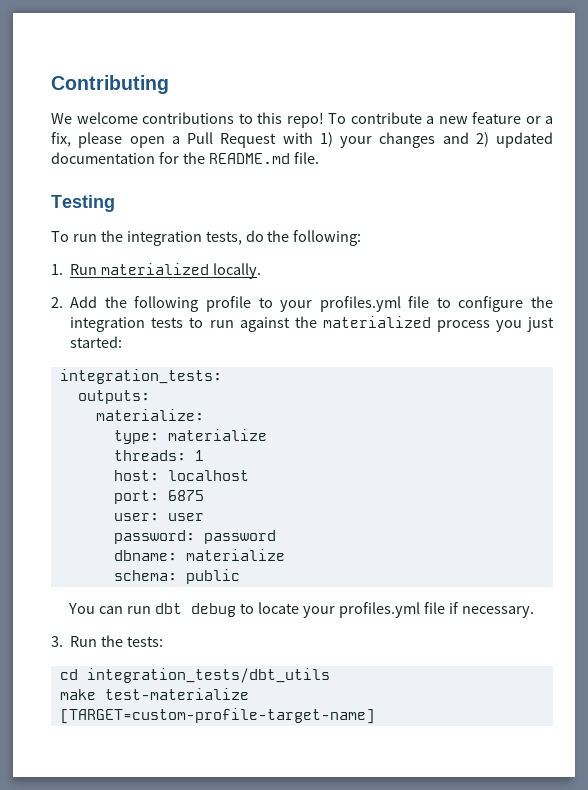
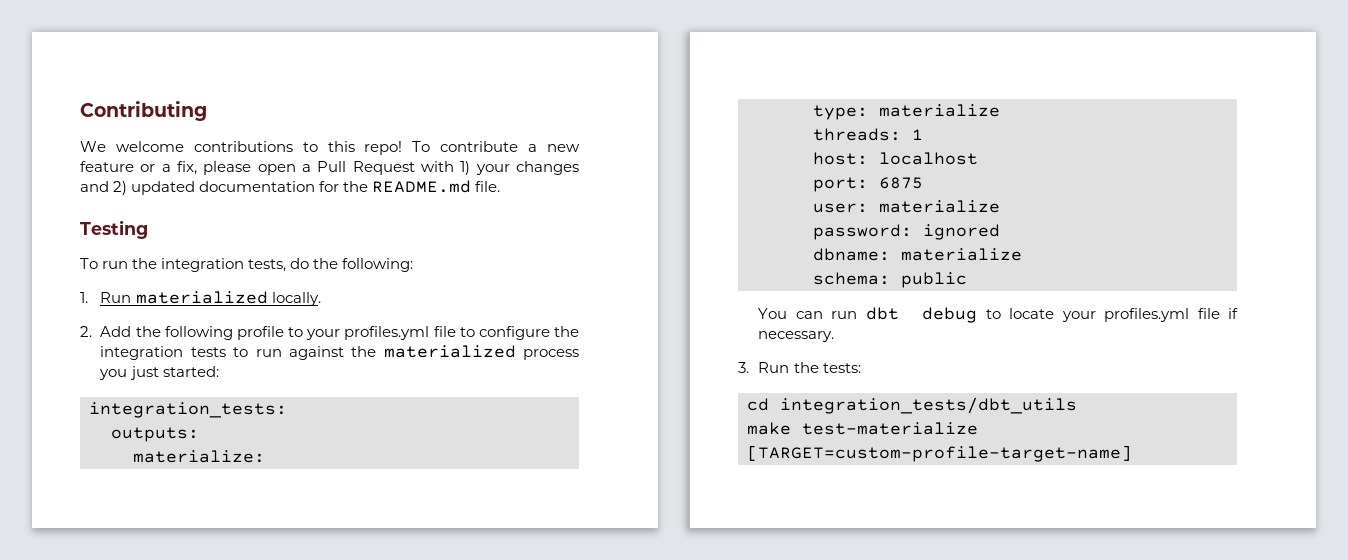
- user: user
+ user: materialize
- password: password
+ password: ignored

